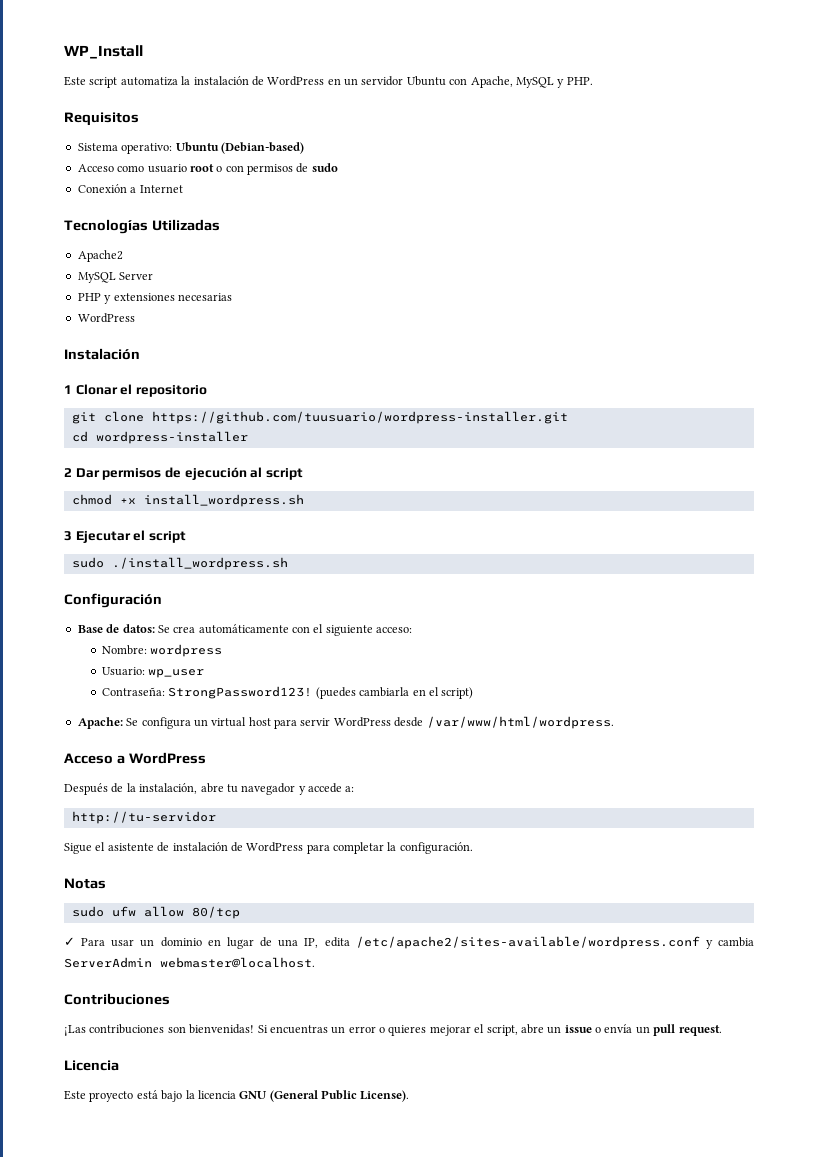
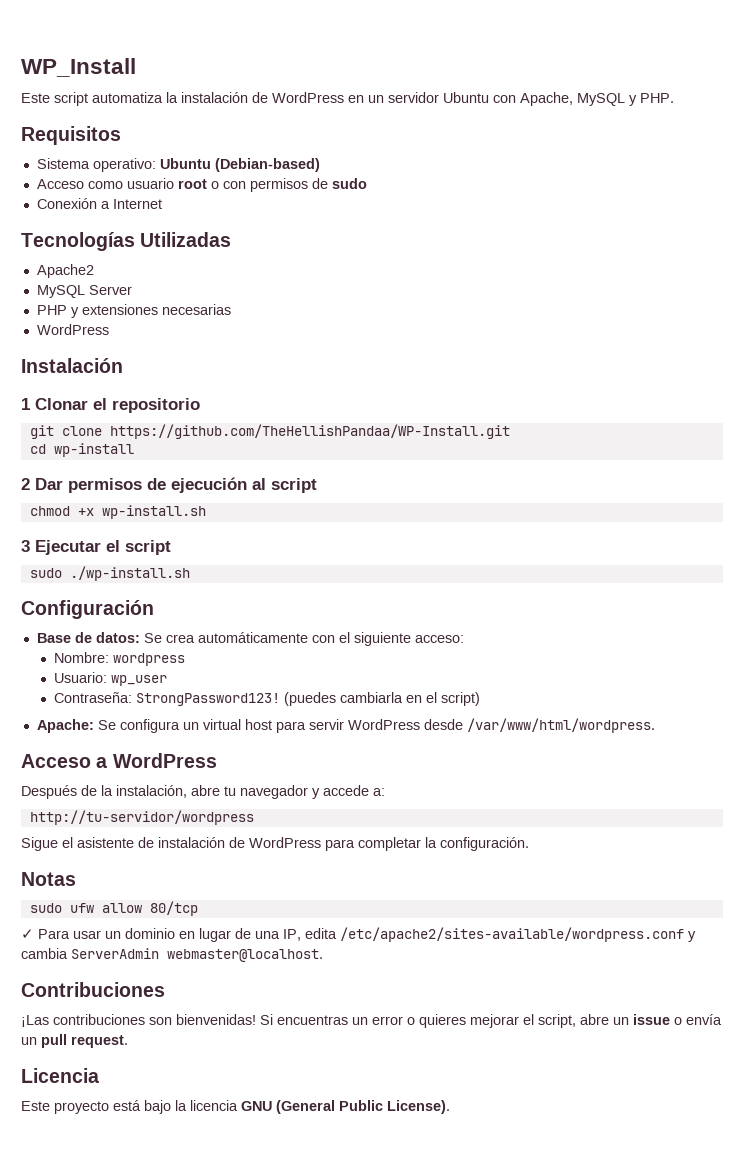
- git clone https://github.com/tuusuario/wordpress-installer.git
+ git clone https://github.com/TheHellishPandaa/WP-Install.git
- cd wordpress-installer
+ cd wp-install
- chmod +x install_wordpress.sh
+ chmod +x wp-install.sh
- sudo ./install_wordpress.sh
+ sudo ./wp-install.sh
- http://tu-servidor
+ http://tu-servidor/wordpress

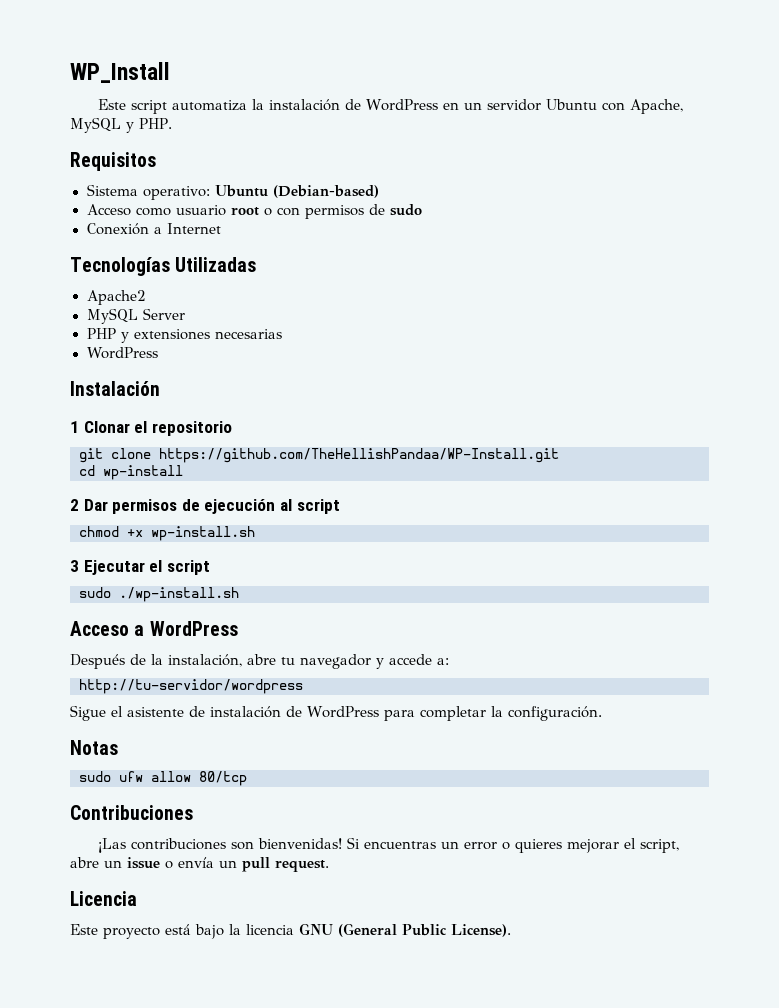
- Configuración
- Base de datos: Se crea automáticamente con el siguiente acceso:
- Nombre: wordpress
- Usuario: wp_user
- Contraseña: StrongPassword123! (puedes cambiarla en el script)
- Apache: Se configura un virtual host para servir WordPress desde /var/www/html/wordpress.
- ✓ Para usar un dominio en lugar de una IP, edita /etc/apache2/sites-available/wordpress.conf y cambia ServerAdmin webmaster@localhost.

